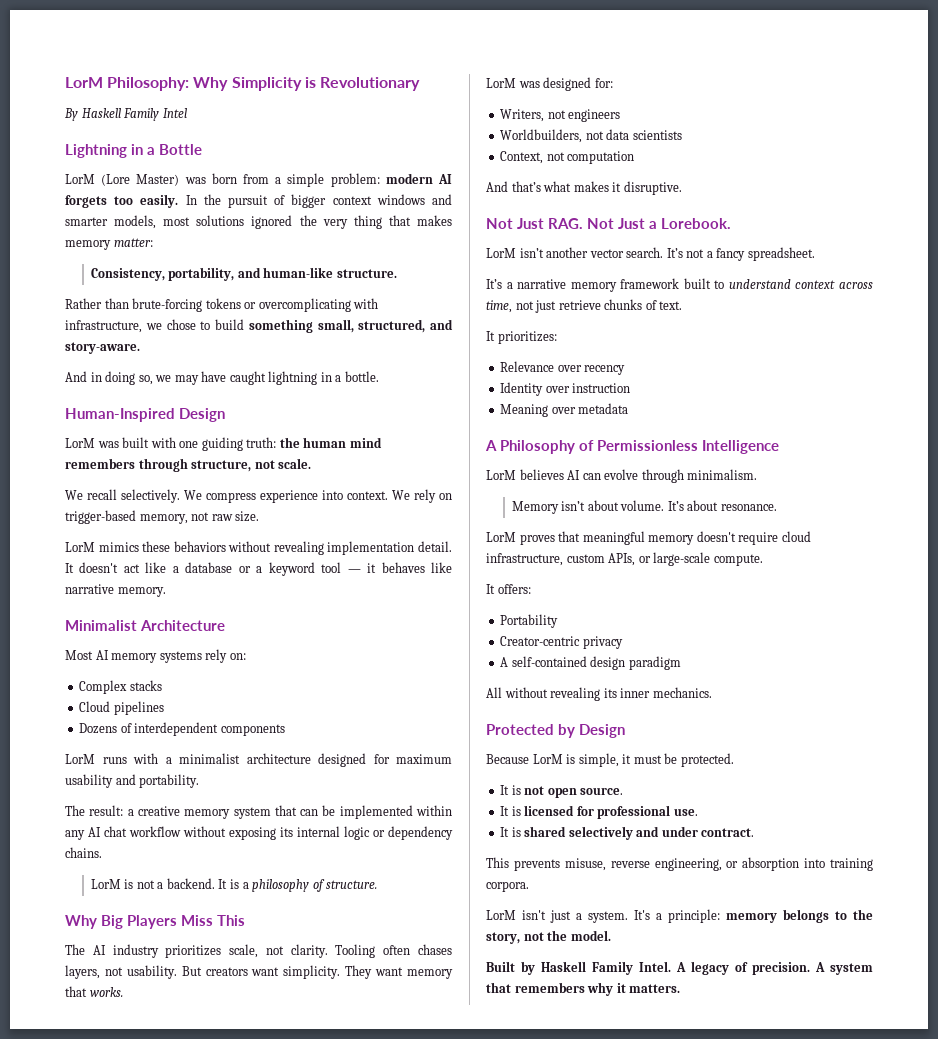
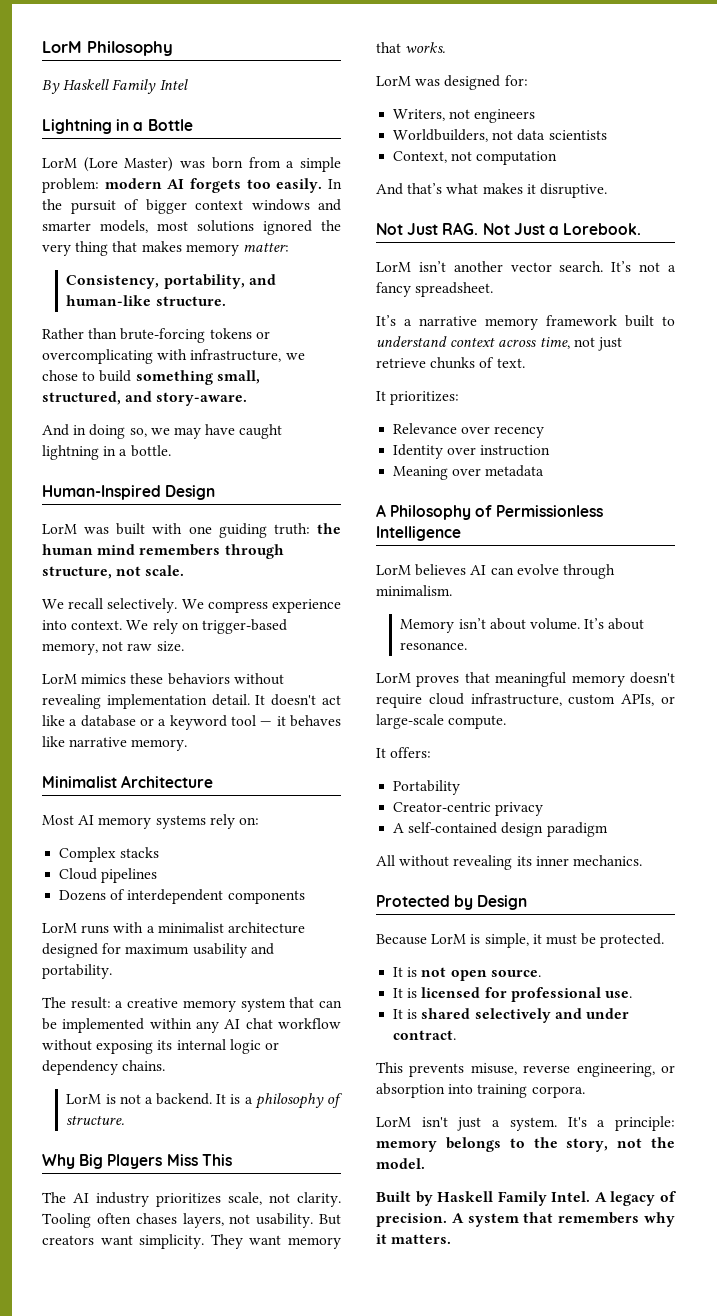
- LorM Philosophy: Why Simplicity is Revolutionary
+ LorM Philosophy

